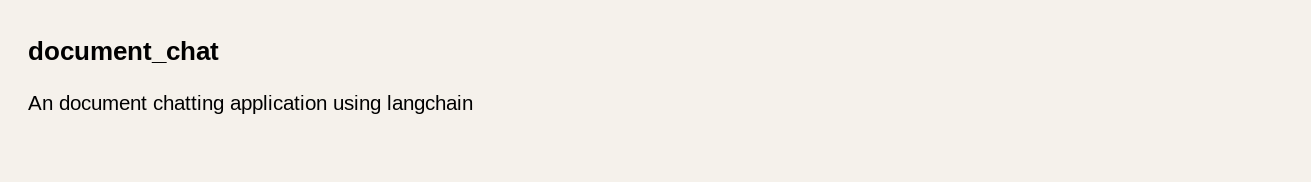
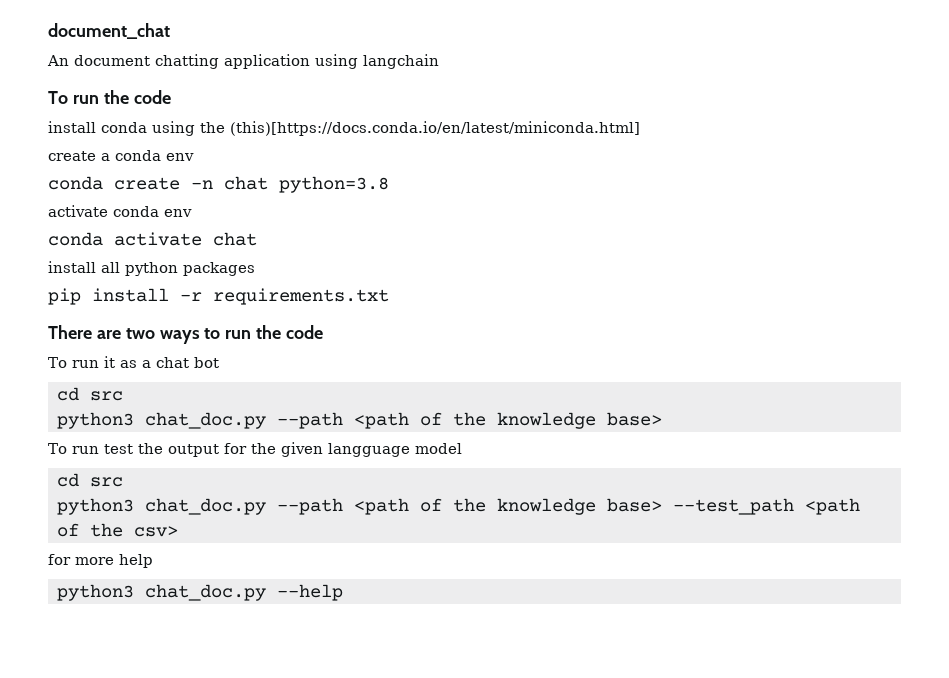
+ To run the code
+ install conda using the (this)[https://docs.conda.io/en/latest/miniconda.html]
+ create a conda env
+ conda create -n chat python=3.8
+ activate conda env
+ conda activate chat
+ install all python packages
+ pip install -r requirements.txt
+ There are two ways to run the code
+ To run it as a chat bot
+ cd src
+ python3 chat_doc.py --path <path of the knowledge base>
+ To run test the output for the given langguage model
+ cd src
+ python3 chat_doc.py --path <path of the knowledge base> --test_path <path of the csv>
+ for more help
+ python3 chat_doc.py --help

